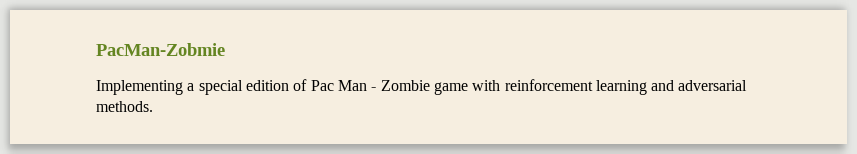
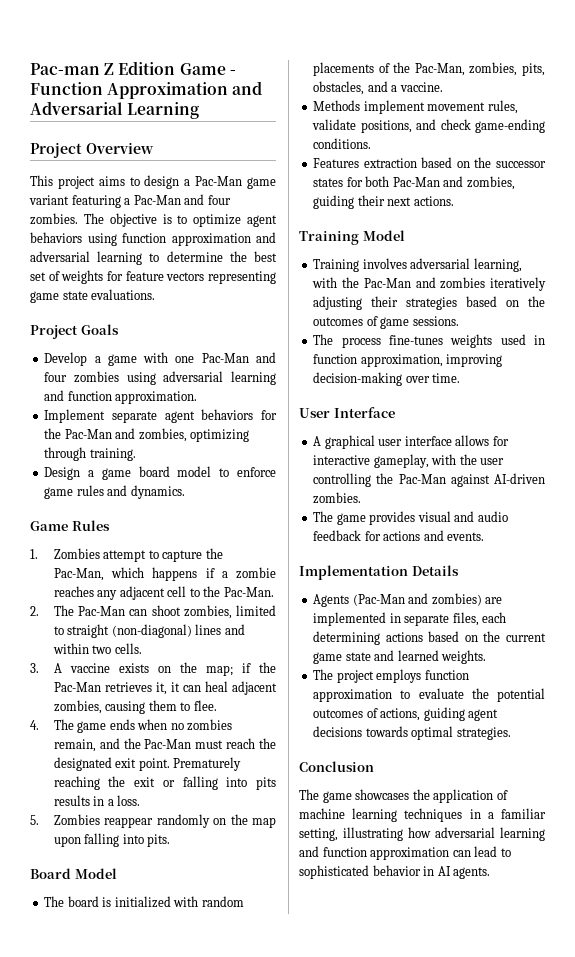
- PacMan-Zobmie
- Implementing a special edition of Pac Man - Zombie game with reinforcement learning and adversarial methods.
+ Pac-man Z Edition Game - Function Approximation and Adversarial Learning
+ Project Overview
+ This project aims to design a Pac-Man game variant featuring a Pac-Man and four zombies. The objective is to optimize agent behaviors using function approximation and adversarial learning to determine the best set of weights for feature vectors representing game state evaluations.
+ Project Goals
+ Develop a game with one Pac-Man and four zombies using adversarial learning and function approximation.
+ Implement separate agent behaviors for the Pac-Man and zombies, optimizing through training.
+ Design a game board model to enforce game rules and dynamics.
+ Game Rules
+ 1. Zombies attempt to capture the Pac-Man, which happens if a zombie reaches any adjacent cell to the Pac-Man.
+ 2. The Pac-Man can shoot zombies, limited to straight (non-diagonal) lines and within two cells.
+ 3. A vaccine exists on the map; if the Pac-Man retrieves it, it can heal adjacent zombies, causing them to flee.
+ 4. The game ends when no zombies remain, and the Pac-Man must reach the designated exit point. Prematurely reaching the exit or falling into pits results in a loss.
+ 5. Zombies reappear randomly on the map upon falling into pits.
+ Board Model
+ The board is initialized with random placements of the Pac-Man, zombies, pits, obstacles, and a vaccine.
+ Methods implement movement rules, validate positions, and check game-ending conditions.
+ Features extraction based on the successor states for both Pac-Man and zombies, guiding their next actions.
+ Training Model
+ Training involves adversarial learning, with the Pac-Man and zombies iteratively adjusting their strategies based on the outcomes of game sessions.
+ The process fine-tunes weights used in function approximation, improving decision-making over time.
+ User Interface
+ A graphical user interface allows for interactive gameplay, with the user controlling the Pac-Man against AI-driven zombies.
+ The game provides visual and audio feedback for actions and events.
+ Implementation Details
+ Agents (Pac-Man and zombies) are implemented in separate files, each determining actions based on the current game state and learned weights.
+ The project employs function approximation to evaluate the potential outcomes of actions, guiding agent decisions towards optimal strategies.
+ Conclusion
+ The game showcases the application of machine learning techniques in a familiar setting, illustrating how adversarial learning and function approximation can lead to sophisticated behavior in AI agents.

